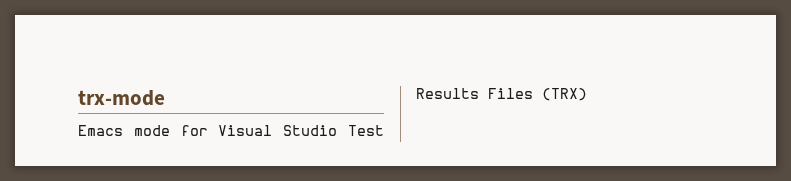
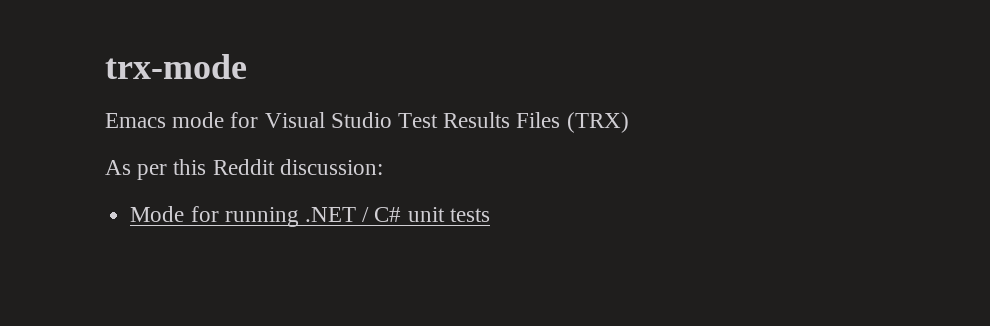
+ As per this Reddit discussion:
+ Mode for running .NET / C# unit tests

